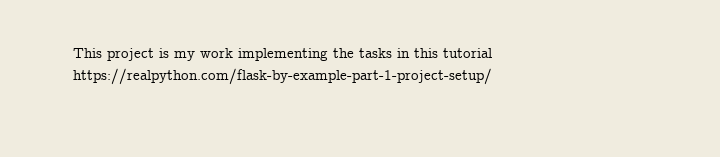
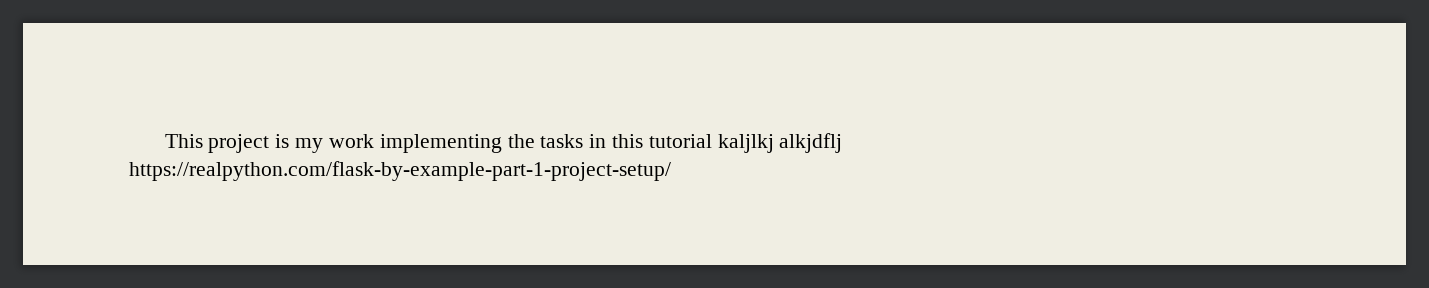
- This project is my work implementing the tasks in this tutorial https://realpython.com/flask-by-example-part-1-project-setup/
+ This project is my work implementing the tasks in this tutorial kaljlkj alkjdflj https://realpython.com/flask-by-example-part-1-project-setup/

